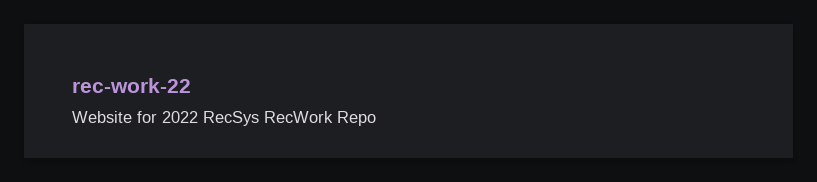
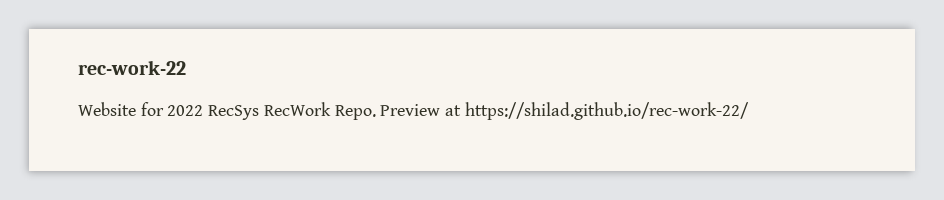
- Website for 2022 RecSys RecWork Repo
+ Website for 2022 RecSys RecWork Repo. Preview at https://shilad.github.io/rec-work-22/

